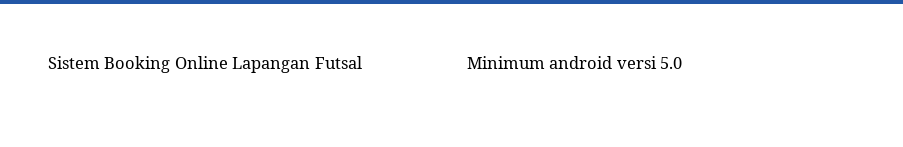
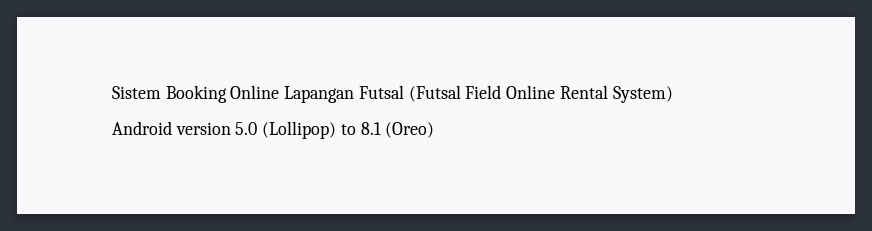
- Sistem Booking Online Lapangan Futsal Minimum android versi 5.0
+ Sistem Booking Online Lapangan Futsal (Futsal Field Online Rental System)
+ Android version 5.0 (Lollipop) to 8.1 (Oreo)

